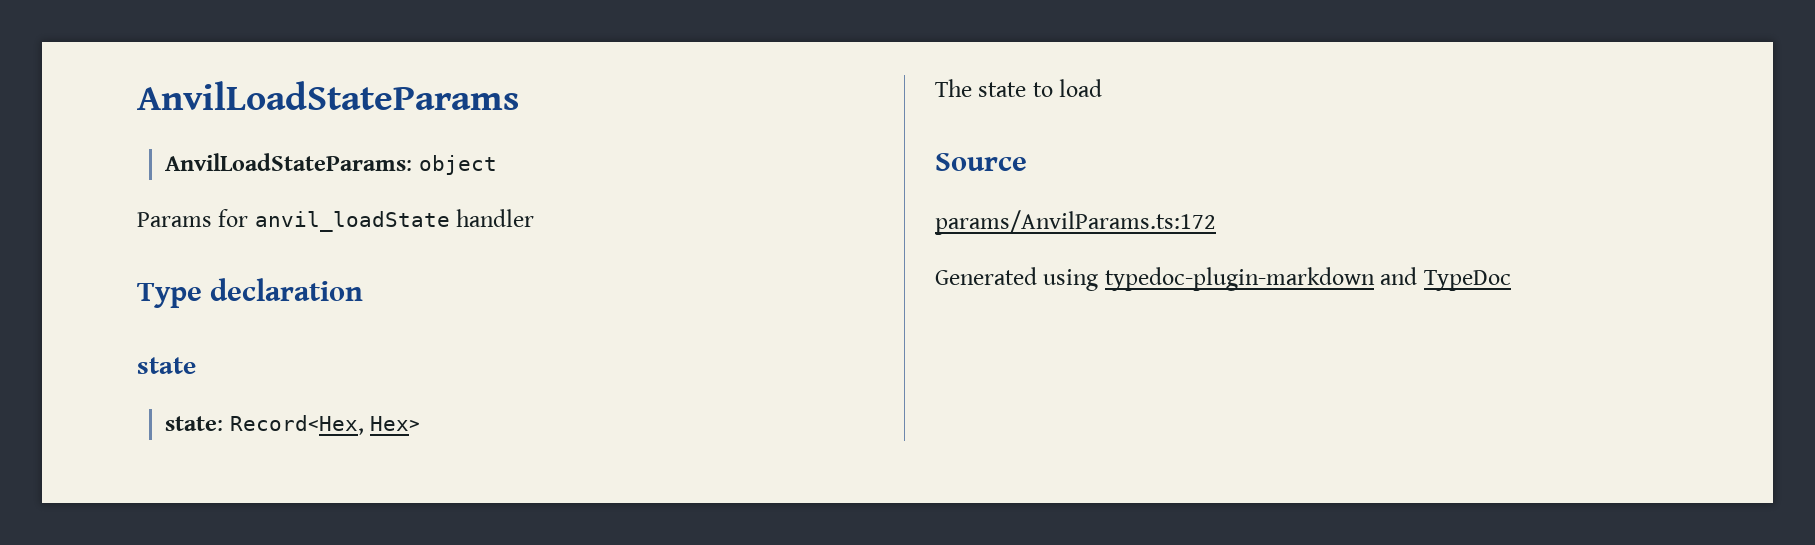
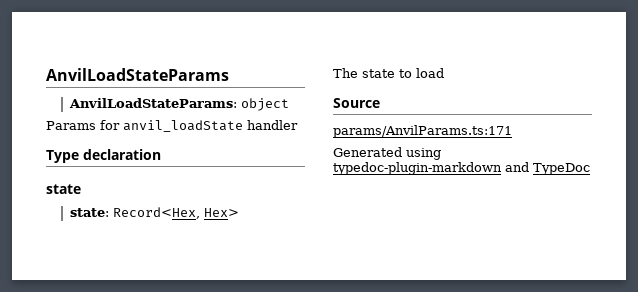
- params/AnvilParams.ts:172
+ params/AnvilParams.ts:171

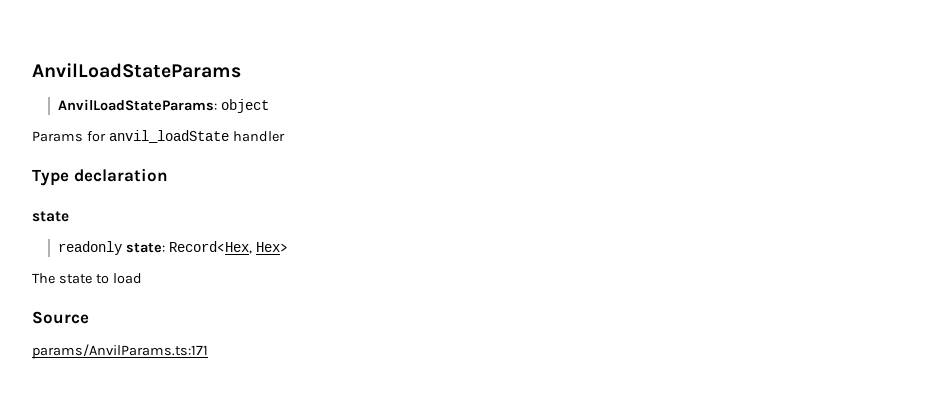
- state: Record<Hex, Hex>
+ readonly state: Record<Hex, Hex>
- Generated using typedoc-plugin-markdown and TypeDoc

